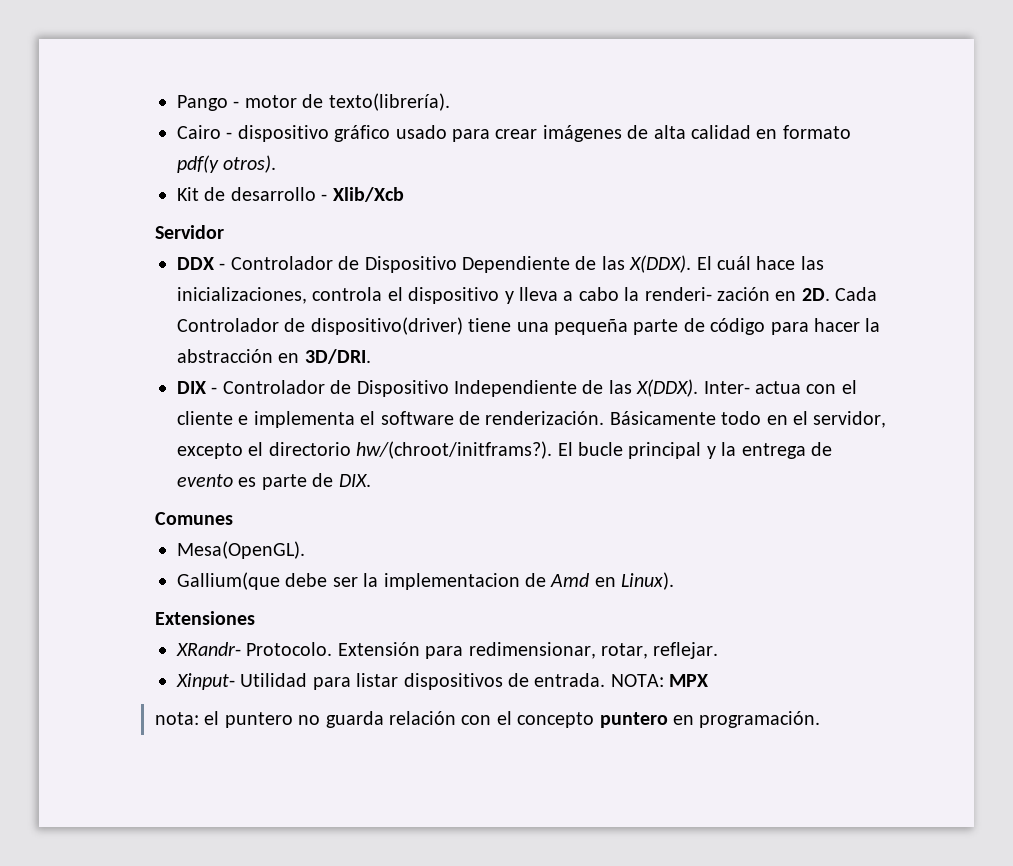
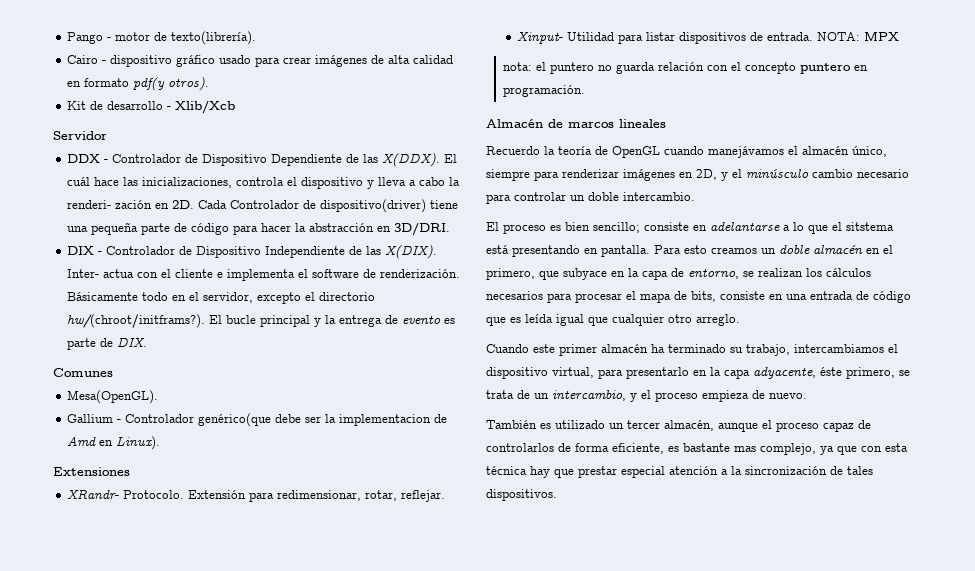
- DIX - Controlador de Dispositivo Independiente de las X(DDX).
+ DIX - Controlador de Dispositivo Independiente de las X(DIX).
- Gallium(que debe ser la implementacion de Amd en Linux).
+ Gallium - Controlador genérico(que debe ser la implementacion de Amd en Linux).
+ Almacén de marcos lineales
+ Recuerdo la teoría de OpenGL cuando manejávamos el almacén único, siempre para renderizar imágenes en 2D, y el minúsculo cambio necesario para controlar un doble intercambio.
+ El proceso es bien sencillo; consiste en adelantarse a lo que el sitstema está presentando en pantalla. Para esto creamos un doble almacén en el primero, que subyace en la capa de entorno, se realizan los cálculos necesarios para procesar el mapa de bits, consiste en una entrada de código que es leída igual que cualquier otro arreglo.
+ Cuando este primer almacén ha terminado su trabajo, intercambiamos el dispositivo virtual, para presentarlo en la capa adyacente, éste primero, se trata de un intercambio, y el proceso empieza de nuevo.
+ También es utilizado un tercer almacén, aunque el proceso capaz de controlarlos de forma eficiente, es bastante mas complejo, ya que con esta técnica hay que prestar especial atención a la sincronización de tales dispositivos.

